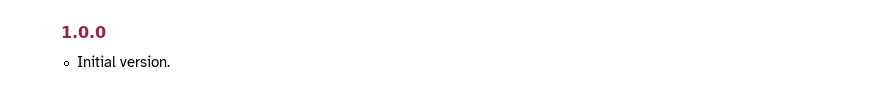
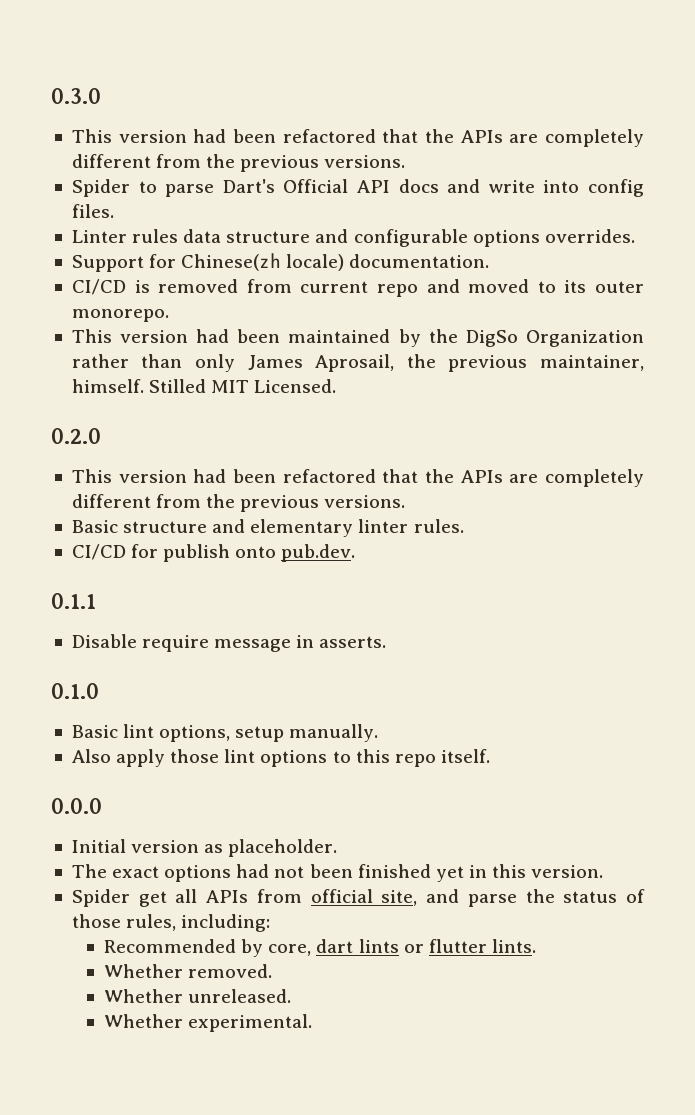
- 1.0.0
- Initial version.
+ 0.3.0
+ This version had been refactored that the APIs are completely different from the previous versions.
+ Spider to parse Dart's Official API docs and write into config files.
+ Linter rules data structure and configurable options overrides.
+ Support for Chinese(zh locale) documentation.
+ CI/CD is removed from current repo and moved to its outer monorepo.
+ This version had been maintained by the DigSo Organization rather than only James Aprosail, the previous maintainer, himself. Stilled MIT Licensed.
+ 0.2.0
+ This version had been refactored that the APIs are completely different from the previous versions.
+ Basic structure and elementary linter rules.
+ CI/CD for publish onto pub.dev.
+ 0.1.1
+ Disable require message in asserts.
+ 0.1.0
+ Basic lint options, setup manually.
+ Also apply those lint options to this repo itself.
+ 0.0.0
+ Initial version as placeholder.
+ The exact options had not been finished yet in this version.
+ Spider get all APIs from official site, and parse the status of those rules, including:
+ Recommended by core, dart lints or flutter lints.
+ Whether removed.
+ Whether unreleased.
+ Whether experimental.

